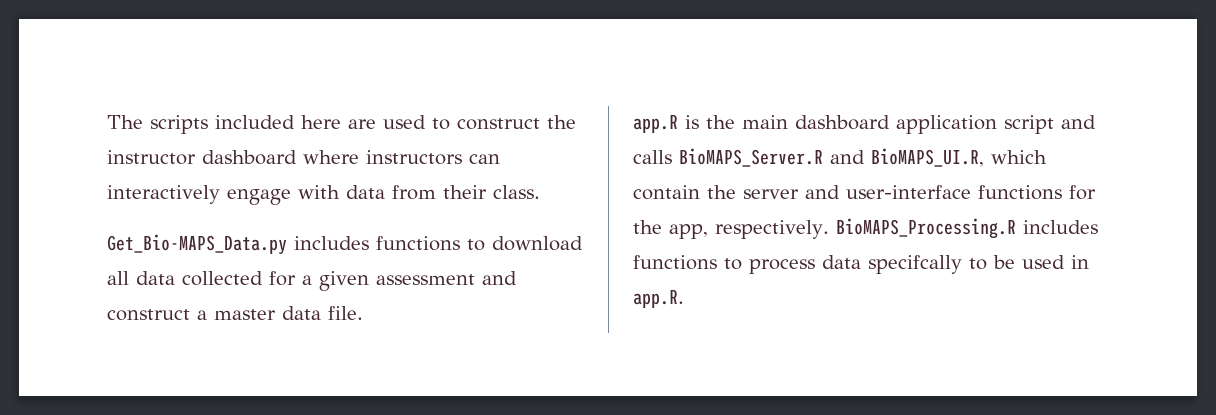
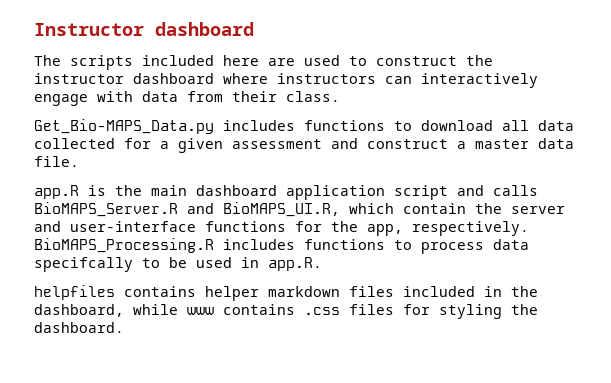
+ Instructor dashboard
+ helpfiles contains helper markdown files included in the dashboard, while www contains .css files for styling the dashboard.

